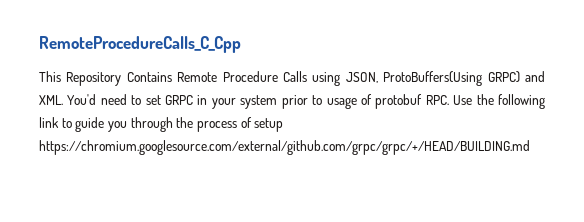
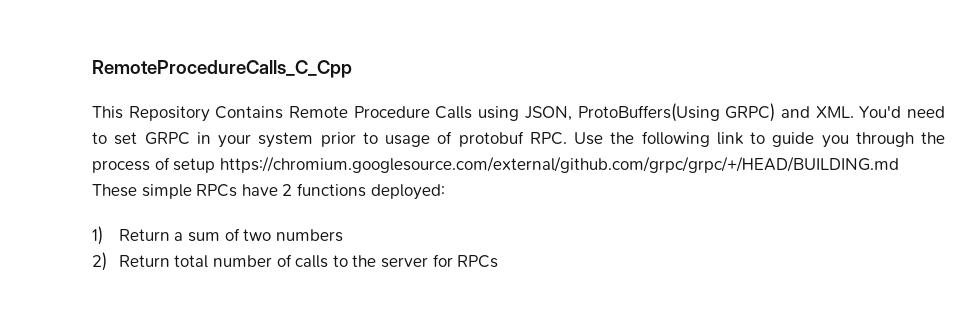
- This Repository Contains Remote Procedure Calls using JSON, ProtoBuffers(Using GRPC) and XML. You'd need to set GRPC in your system prior to usage of protobuf RPC. Use the following link to guide you through the process of setup https://chromium.googlesource.com/external/github.com/grpc/grpc/+/HEAD/BUILDING.md
+ This Repository Contains Remote Procedure Calls using JSON, ProtoBuffers(Using GRPC) and XML. You'd need to set GRPC in your system prior to usage of protobuf RPC. Use the following link to guide you through the process of setup https://chromium.googlesource.com/external/github.com/grpc/grpc/+/HEAD/BUILDING.md These simple RPCs have 2 functions deployed:
+ 1) Return a sum of two numbers
+ 2) Return total number of calls to the server for RPCs

